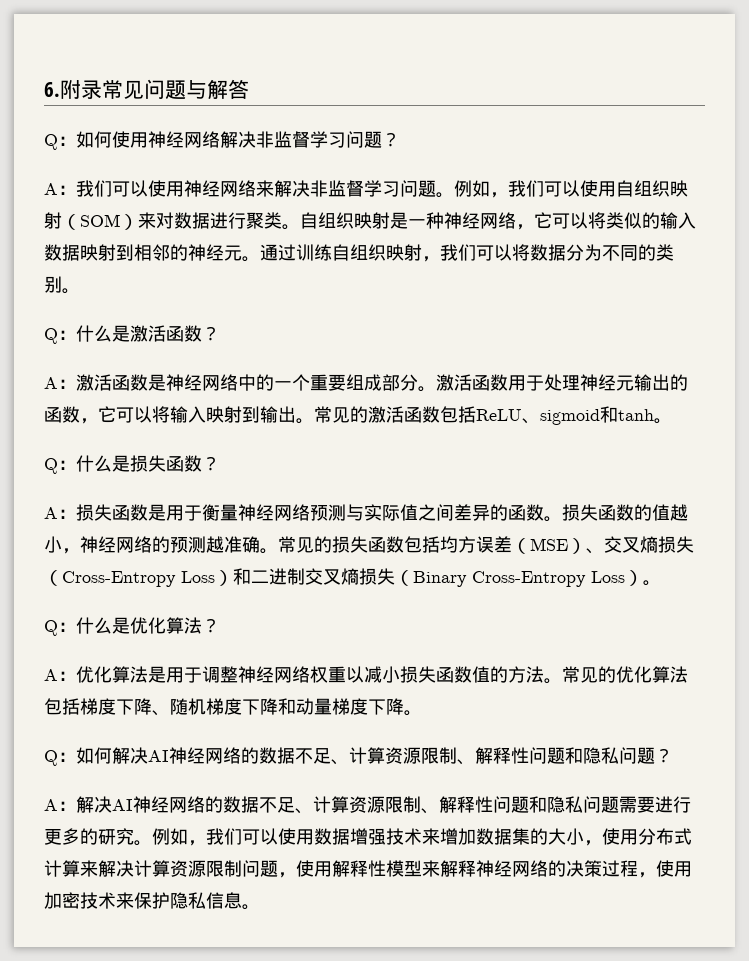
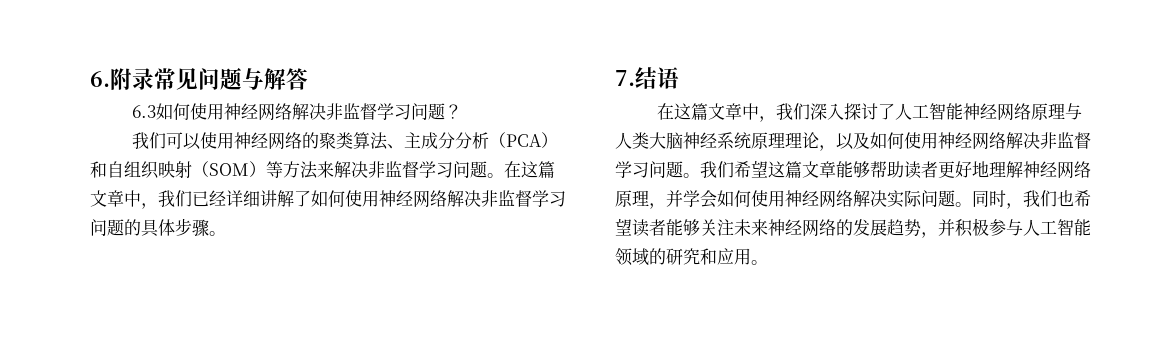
- Q：如何使用神经网络解决非监督学习问题？
+ 6.3如何使用神经网络解决非监督学习问题？
- A：我们可以使用神经网络来解决非监督学习问题。
+ 我们可以使用神经网络的聚类算法、主成分分析（PCA）和自组织映射（SOM）等方法来解决非监督学习问题。
- 例如，我们可以使用自组织映射（SOM）来对数据进行聚类。自组织映射是一种神经网络，它可以将类似的输入数据映射到相邻的神经元。通过训练自组织映射，我们可以将数据分为不同的类别。
- Q：什么是激活函数？
- A：激活函数是神经网络中的一个重要组成部分。激活函数用于处理神经元输出的函数，它可以将输入映射到输出。常见的激活函数包括ReLU、sigmoid和tanh。
- Q：什么是损失函数？
- A：损失函数是用于衡量神经网络预测与实际值之间差异的函数。损失函数的值越小，神经网络的预测越准确。常见的损失函数包括均方误差（MSE）、交叉熵损失（Cross-Entropy Loss）和二进制交叉熵损失（Binary Cross-Entropy Loss）。
- Q：什么是优化算法？
- A：优化算法是用于调整神经网络权重以减小损失函数值的方法。常见的优化算法包括梯度下降、随机梯度下降和动量梯度下降。
- Q：如何解决AI神经网络的数据不足、计算资源限制、解释性问题和隐私问题？
- A：解决AI神经网络的数据不足、计算资源限制、解释性问题和隐私问题需要进行更多的研究。例如，我们可以使用数据增强技术来增加数据集的大小，使用分布式计算来解决计算资源限制问题，使用解释性模型来解释神经网络的决策过程，使用加密技术来保护隐私信息。
+ 在这篇文章中，我们已经详细讲解了如何使用神经网络解决非监督学习问题的具体步骤。
+ 7.结语
+ 在这篇文章中，我们深入探讨了人工智能神经网络原理与人类大脑神经系统原理理论，以及如何使用神经网络解决非监督学习问题。我们希望这篇文章能够帮助读者更好地理解神经网络原理，并学会如何使用神经网络解决实际问题。同时，我们也希望读者能够关注未来神经网络的发展趋势，并积极参与人工智能领域的研究和应用。

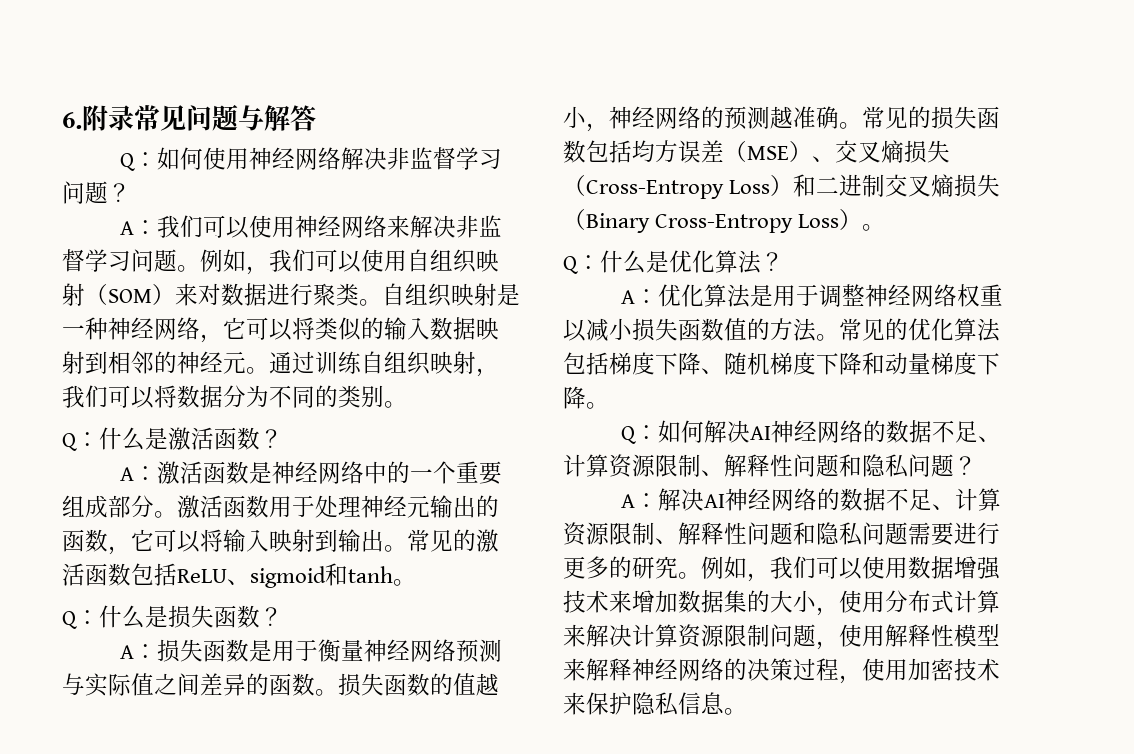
- 6.3如何使用神经网络解决非监督学习问题？
+ Q：如何使用神经网络解决非监督学习问题？
- 我们可以使用神经网络的聚类算法、主成分分析（PCA）和自组织映射（SOM）等方法来解决非监督学习问题。
+ A：我们可以使用神经网络来解决非监督学习问题。
- 在这篇文章中，我们已经详细讲解了如何使用神经网络解决非监督学习问题的具体步骤。
- 7.结语
- 在这篇文章中，我们深入探讨了人工智能神经网络原理与人类大脑神经系统原理理论，以及如何使用神经网络解决非监督学习问题。我们希望这篇文章能够帮助读者更好地理解神经网络原理，并学会如何使用神经网络解决实际问题。同时，我们也希望读者能够关注未来神经网络的发展趋势，并积极参与人工智能领域的研究和应用。
+ 例如，我们可以使用自组织映射（SOM）来对数据进行聚类。自组织映射是一种神经网络，它可以将类似的输入数据映射到相邻的神经元。通过训练自组织映射，我们可以将数据分为不同的类别。
+ Q：什么是激活函数？
+ A：激活函数是神经网络中的一个重要组成部分。激活函数用于处理神经元输出的函数，它可以将输入映射到输出。常见的激活函数包括ReLU、sigmoid和tanh。
+ Q：什么是损失函数？
+ A：损失函数是用于衡量神经网络预测与实际值之间差异的函数。损失函数的值越小，神经网络的预测越准确。常见的损失函数包括均方误差（MSE）、交叉熵损失（Cross-Entropy Loss）和二进制交叉熵损失（Binary Cross-Entropy Loss）。
+ Q：什么是优化算法？
+ A：优化算法是用于调整神经网络权重以减小损失函数值的方法。常见的优化算法包括梯度下降、随机梯度下降和动量梯度下降。
+ Q：如何解决AI神经网络的数据不足、计算资源限制、解释性问题和隐私问题？
+ A：解决AI神经网络的数据不足、计算资源限制、解释性问题和隐私问题需要进行更多的研究。例如，我们可以使用数据增强技术来增加数据集的大小，使用分布式计算来解决计算资源限制问题，使用解释性模型来解释神经网络的决策过程，使用加密技术来保护隐私信息。

